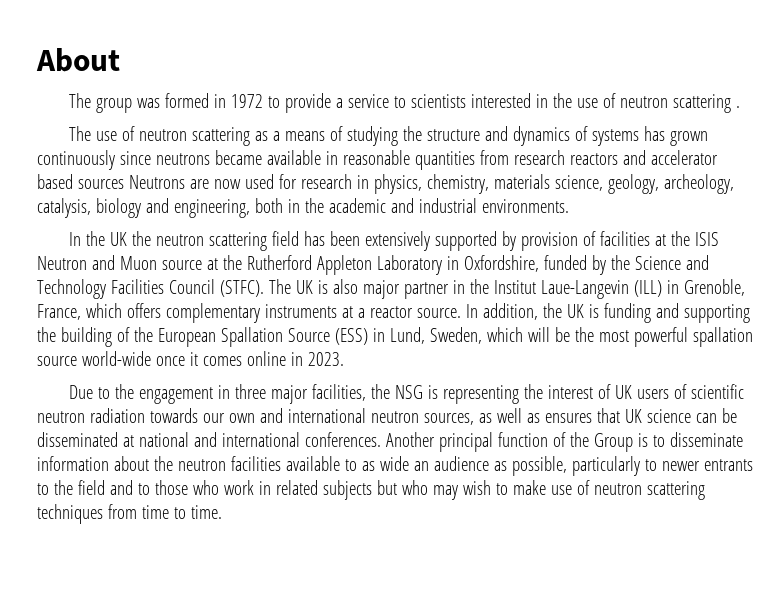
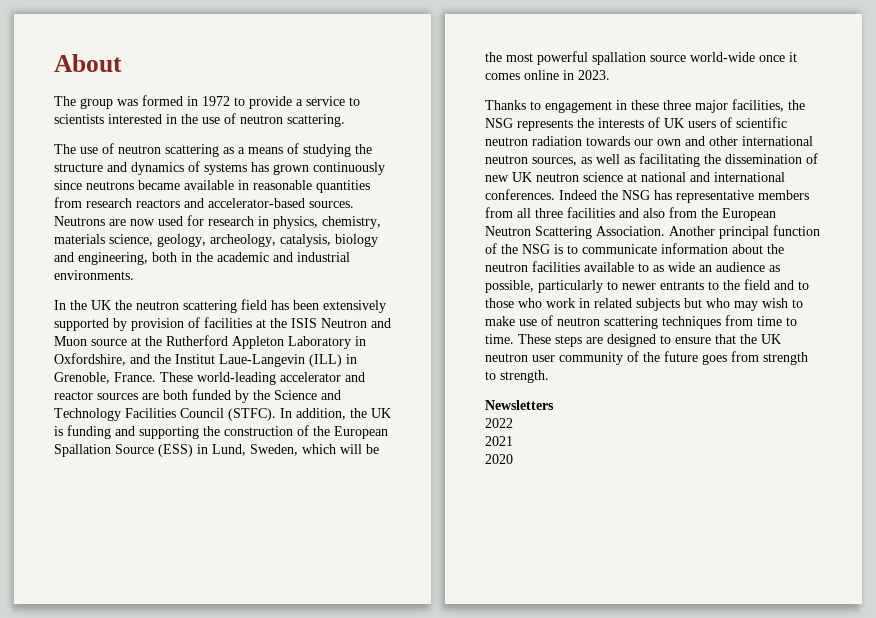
- The group was formed in 1972 to provide a service to scientists interested in the use of neutron scattering .
+ The group was formed in 1972 to provide a service to scientists interested in the use of neutron scattering.
- The use of neutron scattering as a means of studying the structure and dynamics of systems has grown continuously since neutrons became available in reasonable quantities from research reactors and accelerator based sources Neutrons are now used for research in physics, chemistry, materials science, geology, archeology, catalysis, biology and engineering, both in the academic and industrial environments.
+ The use of neutron scattering as a means of studying the structure and dynamics of systems has grown continuously since neutrons became available in reasonable quantities from research reactors and accelerator-based sources. Neutrons are now used for research in physics, chemistry, materials science, geology, archeology, catalysis, biology and engineering, both in the academic and industrial environments.
- In the UK the neutron scattering field has been extensively supported by provision of facilities at the ISIS Neutron and Muon source at the Rutherford Appleton Laboratory in Oxfordshire, funded by the Science and Technology Facilities Council (STFC).
+ In the UK the neutron scattering field has been extensively supported by provision of facilities at the ISIS Neutron and Muon source at the Rutherford Appleton Laboratory in Oxfordshire, and the Institut Laue-Langevin (ILL) in Grenoble, France. These world-leading accelerator and reactor sources are both funded by the Science and Technology Facilities Council (STFC).
- The UK is also major partner in the Institut Laue-Langevin (ILL) in Grenoble, France, which offers complementary instruments at a reactor source.
- In addition, the UK is funding and supporting the building of the European Spallation Source (ESS) in Lund, Sweden, which will be the most powerful spallation source world-wide once it comes online in 2023.
+ In addition, the UK is funding and supporting the construction of the European Spallation Source (ESS) in Lund, Sweden, which will be the most powerful spallation source world-wide once it comes online in 2023.
- Due to the engagement in three major facilities, the NSG is representing the interest of UK users of scientific neutron radiation towards our own and international neutron sources, as well as ensures that UK science can be disseminated at national and international conferences.
+ Thanks to engagement in these three major facilities, the NSG represents the interests of UK users of scientific neutron radiation towards our own and other international neutron sources, as well as facilitating the dissemination of new UK neutron science at national and international conferences.
+ Indeed the NSG has representative members from all three facilities and also from the European Neutron Scattering Association.
- Another principal function of the Group is to disseminate information about the neutron facilities available to as wide an audience as possible, particularly to newer entrants to the field and to those who work in related subjects but who may wish to make use of neutron scattering techniques from time to time.
+ Another principal function of the NSG is to communicate information about the neutron facilities available to as wide an audience as possible, particularly to newer entrants to the field and to those who work in related subjects but who may wish to make use of neutron scattering techniques from time to time.
+ These steps are designed to ensure that the UK neutron user community of the future goes from strength to strength.
+ Newsletters
+ 2022
+ 2021
+ 2020

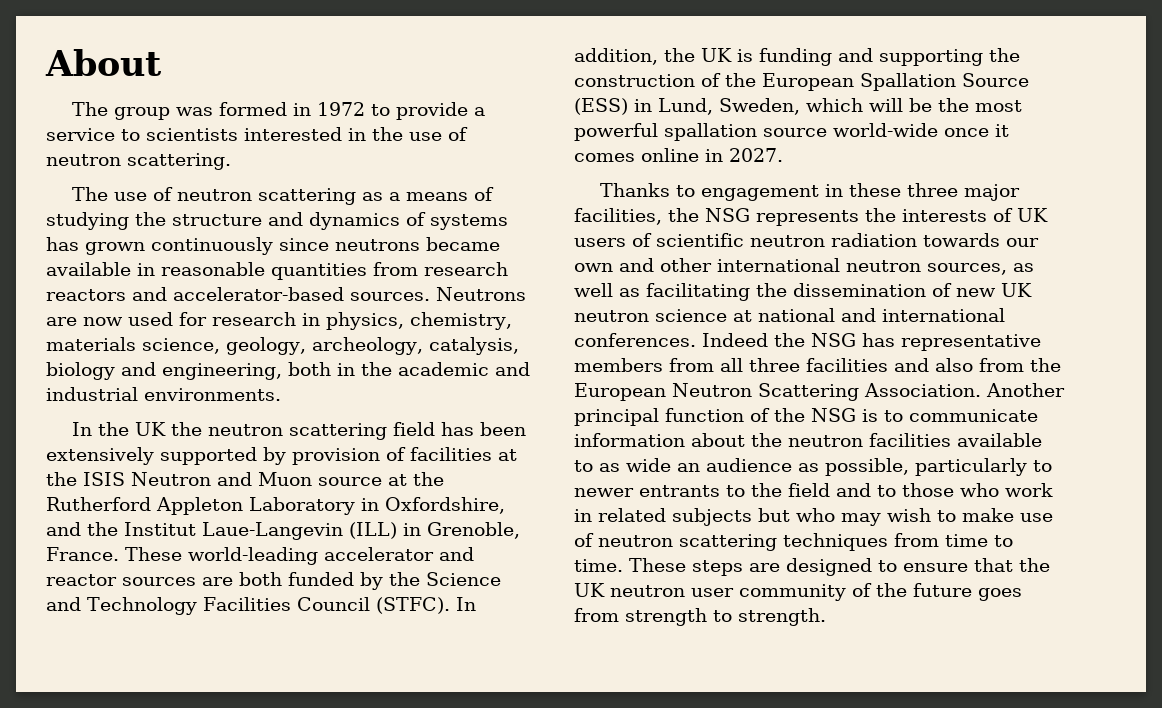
- In addition, the UK is funding and supporting the construction of the European Spallation Source (ESS) in Lund, Sweden, which will be the most powerful spallation source world-wide once it comes online in 2023.
+ In addition, the UK is funding and supporting the construction of the European Spallation Source (ESS) in Lund, Sweden, which will be the most powerful spallation source world-wide once it comes online in 2027.
- Newsletters
- 2022
- 2021
- 2020

